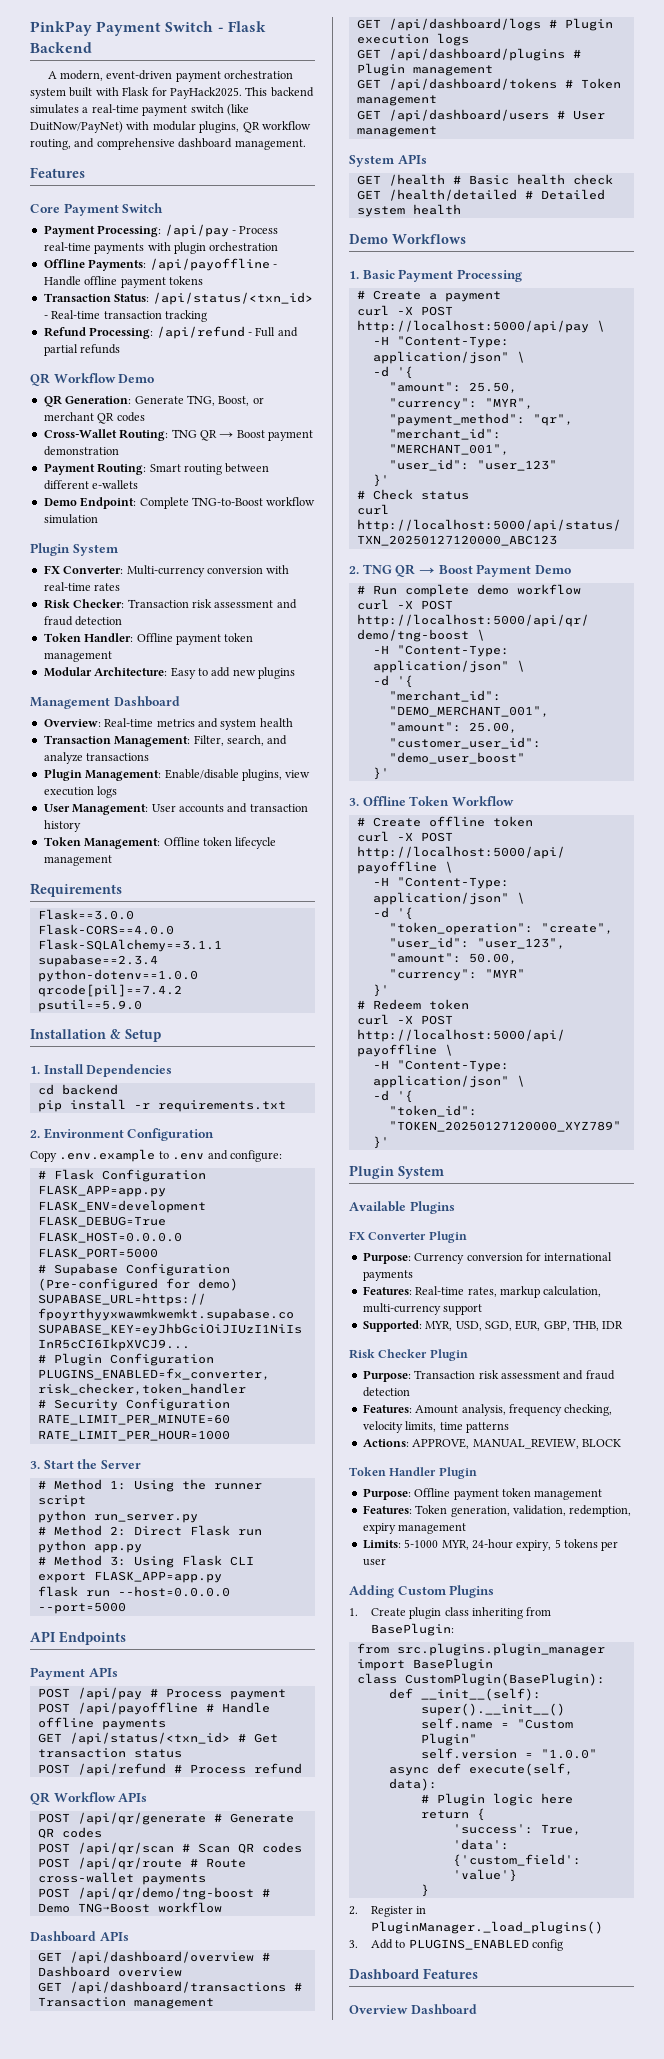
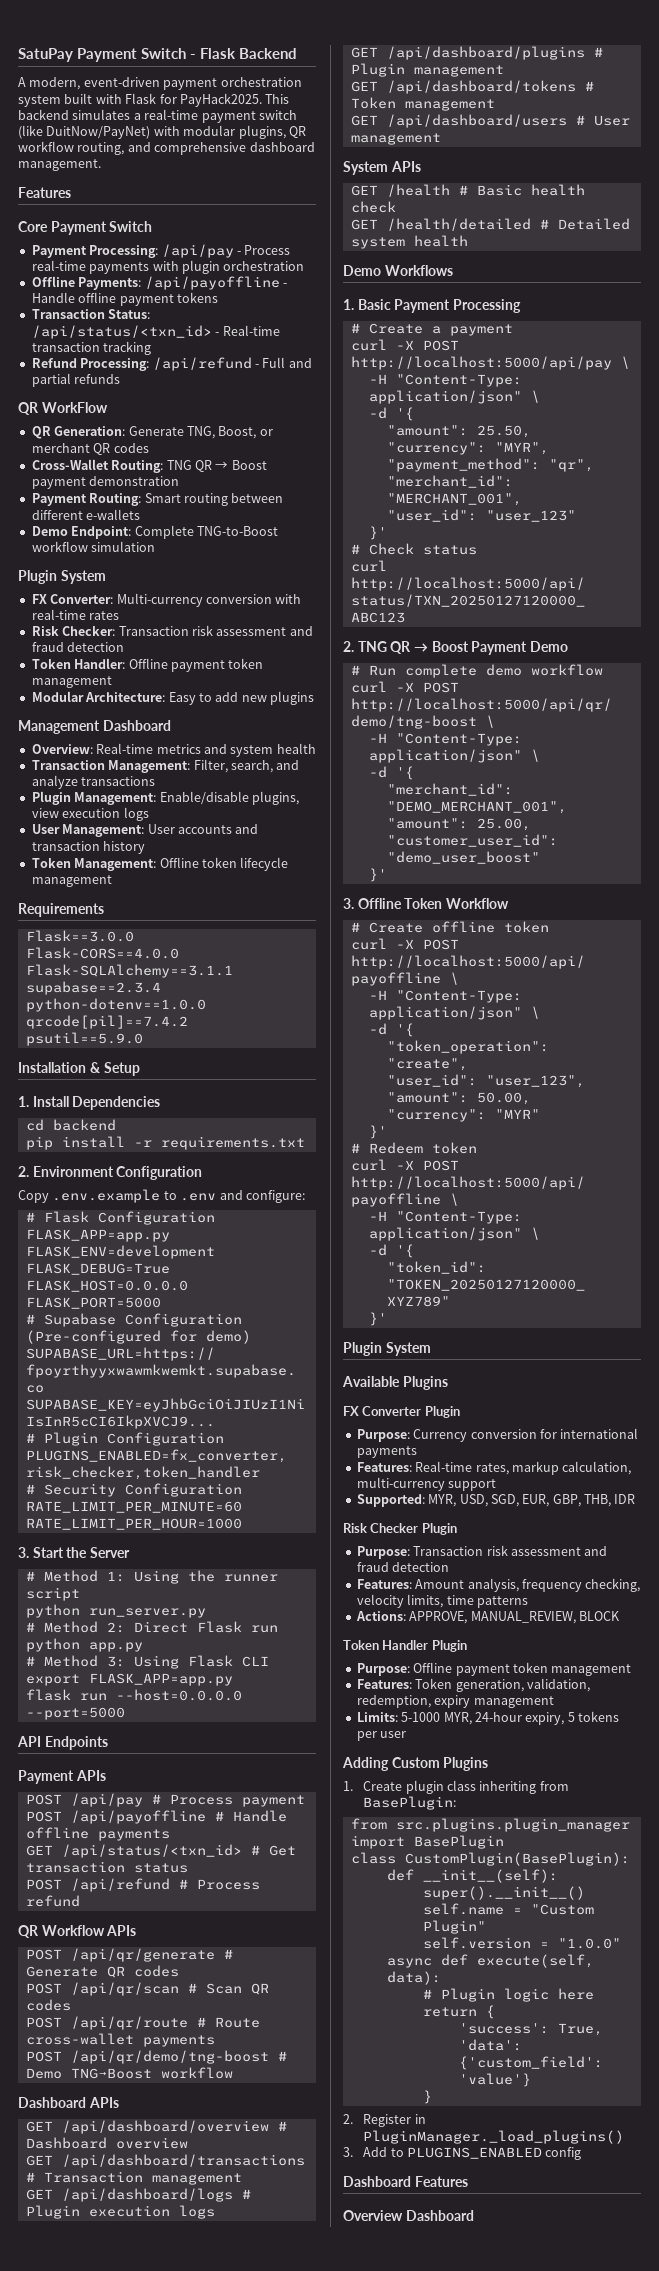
- PinkPay Payment Switch - Flask Backend
+ SatuPay Payment Switch - Flask Backend
- QR Workflow Demo
+ QR WorkFlow

